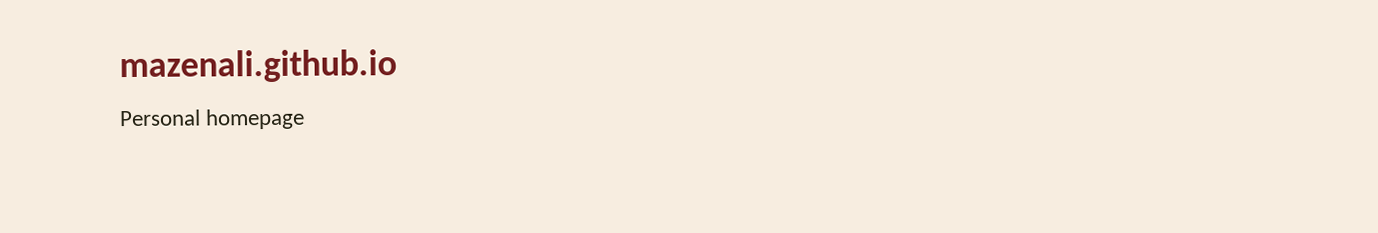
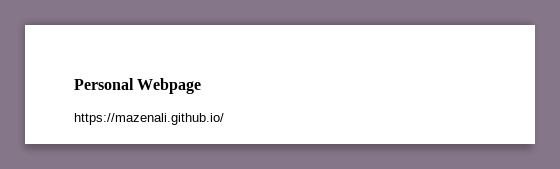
- mazenali.github.io
- Personal homepage
+ Personal Webpage
+ https://mazenali.github.io/

